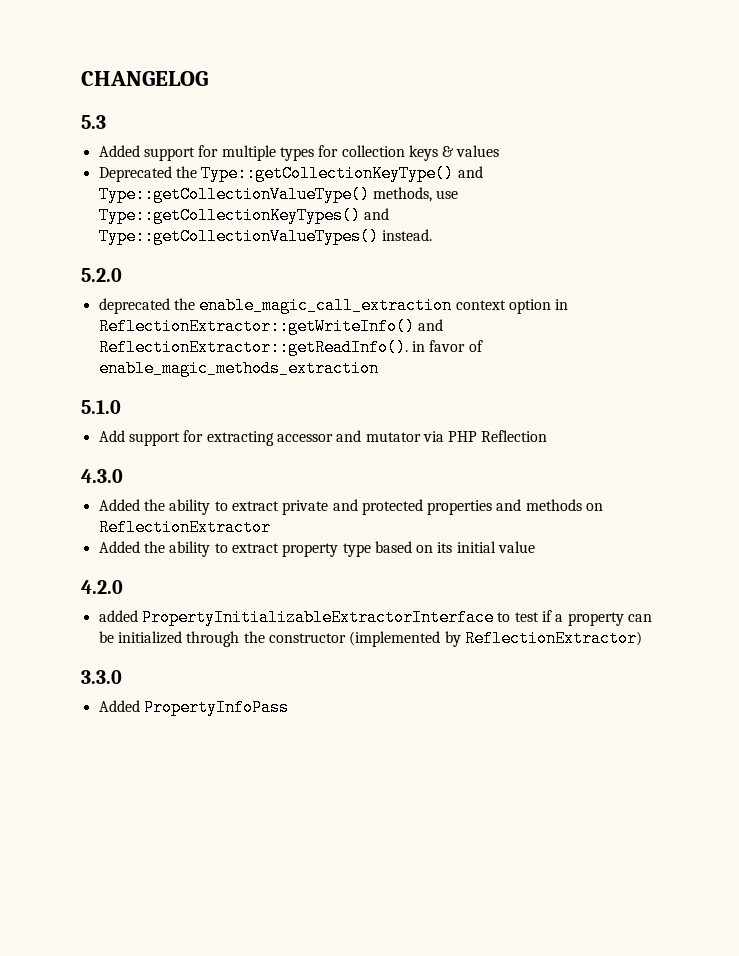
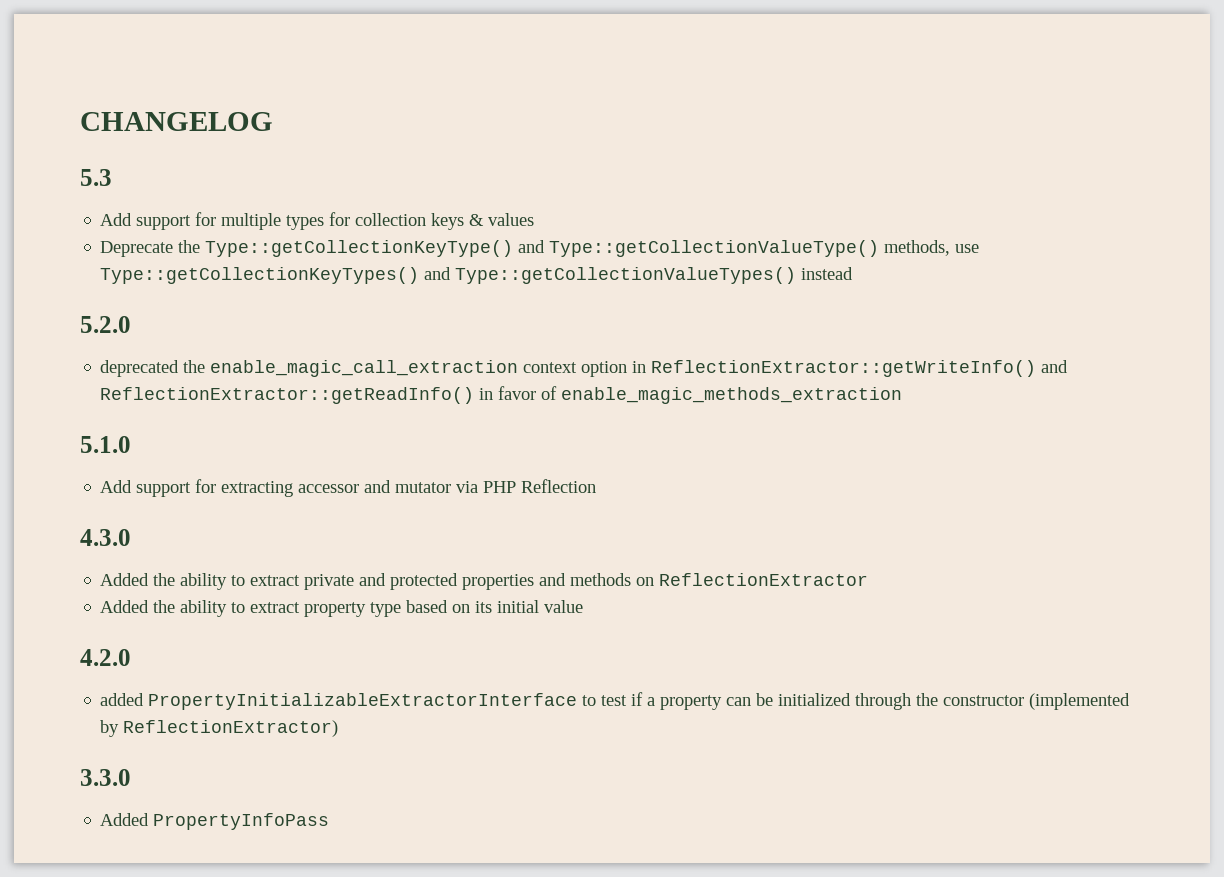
- Added support for multiple types for collection keys & values
+ Add support for multiple types for collection keys & values
- Deprecated the Type::getCollectionKeyType() and Type::getCollectionValueType() methods, use Type::getCollectionKeyTypes() and Type::getCollectionValueTypes() instead.
+ Deprecate the Type::getCollectionKeyType() and Type::getCollectionValueType() methods, use Type::getCollectionKeyTypes() and Type::getCollectionValueTypes() instead
- deprecated the enable_magic_call_extraction context option in ReflectionExtractor::getWriteInfo() and ReflectionExtractor::getReadInfo(). in favor of enable_magic_methods_extraction
+ deprecated the enable_magic_call_extraction context option in ReflectionExtractor::getWriteInfo() and ReflectionExtractor::getReadInfo() in favor of enable_magic_methods_extraction

